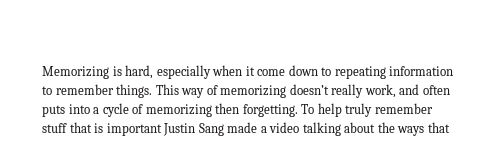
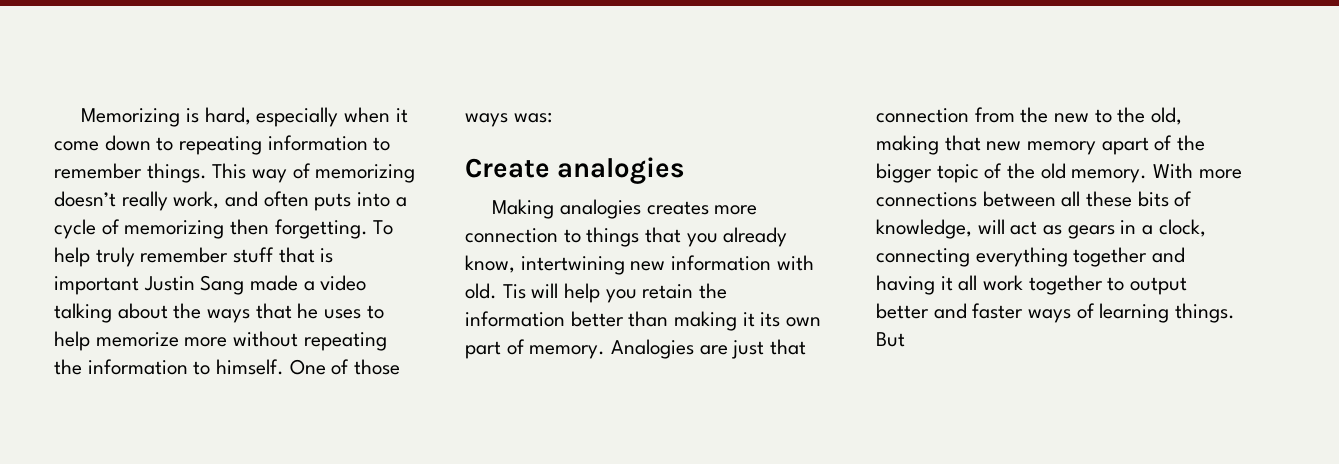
- To help truly remember stuff that is important Justin Sang made a video talking about the ways that
+ To help truly remember stuff that is important Justin Sang made a video talking about the ways that he uses to help memorize more without repeating the information to himself. One of those ways was:
+ Create analogies
+ Making analogies creates more connection to things that you already know, intertwining new information with old. Tis will help you retain the information better than making it its own part of memory. Analogies are just that connection from the new to the old, making that new memory apart of the bigger topic of the old memory. With more connections between all these bits of knowledge, will act as gears in a clock, connecting everything together and having it all work together to output better and faster ways of learning things. But

